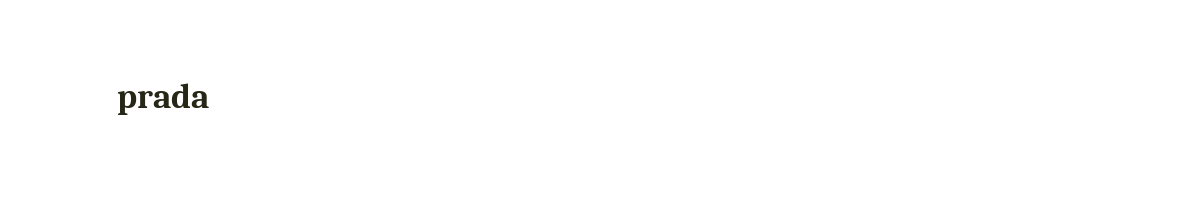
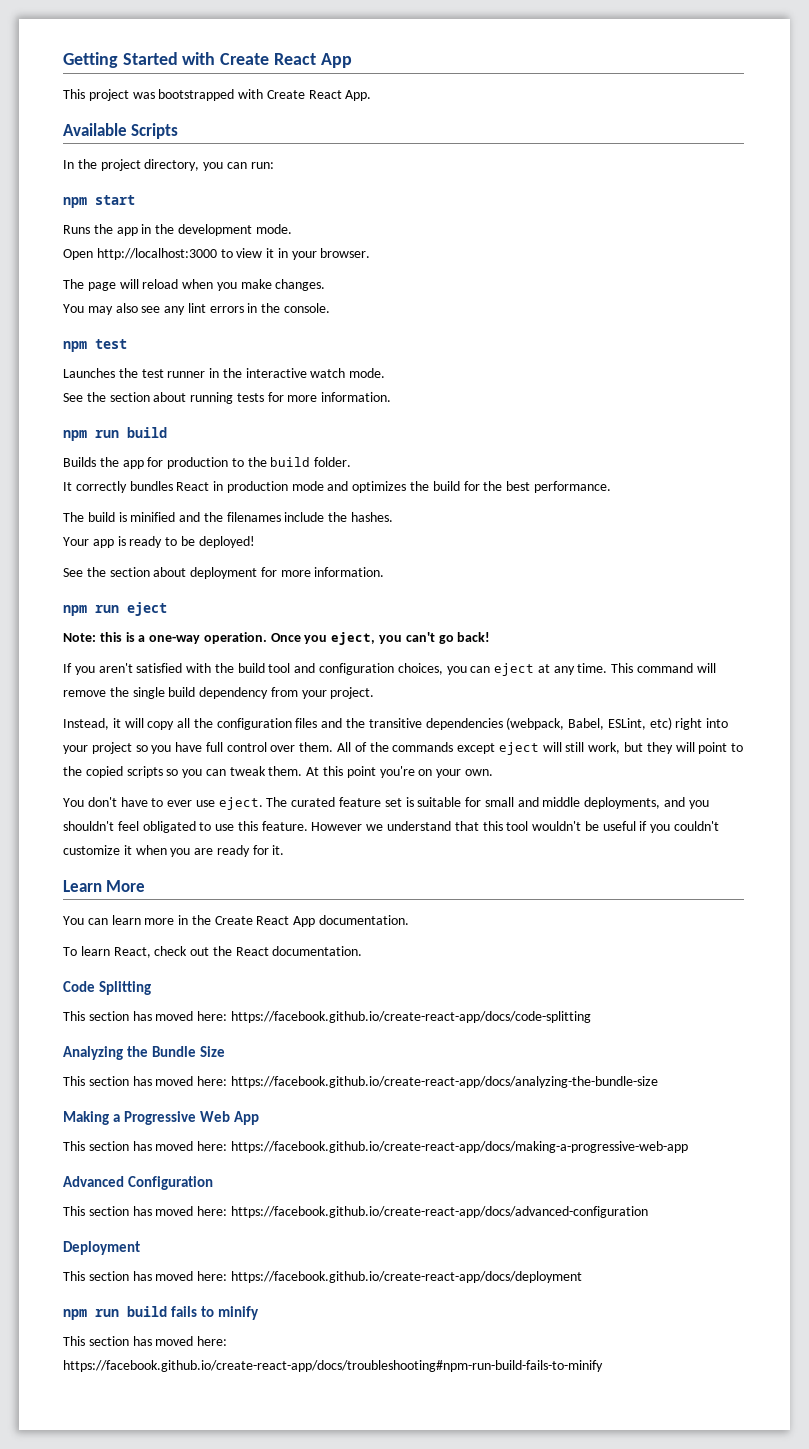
- prada
+ Getting Started with Create React App
+ This project was bootstrapped with Create React App.
+ Available Scripts
+ In the project directory, you can run:
+ npm start
+ Runs the app in the development mode.
+ Open http://localhost:3000 to view it in your browser.
+ The page will reload when you make changes.
+ You may also see any lint errors in the console.
+ npm test
+ Launches the test runner in the interactive watch mode.
+ See the section about running tests for more information.
+ npm run build
+ Builds the app for production to the build folder.
+ It correctly bundles React in production mode and optimizes the build for the best performance.
+ The build is minified and the filenames include the hashes.
+ Your app is ready to be deployed!
+ See the section about deployment for more information.
+ npm run eject
+ Note: this is a one-way operation. Once you eject, you can't go back!
+ If you aren't satisfied with the build tool and configuration choices, you can eject at any time. This command will remove the single build dependency from your project.
+ Instead, it will copy all the configuration files and the transitive dependencies (webpack, Babel, ESLint, etc) right into your project so you have full control over them. All of the commands except eject will still work, but they will point to the copied scripts so you can tweak them. At this point you're on your own.
+ You don't have to ever use eject. The curated feature set is suitable for small and middle deployments, and you shouldn't feel obligated to use this feature. However we understand that this tool wouldn't be useful if you couldn't customize it when you are ready for it.
+ Learn More
+ You can learn more in the Create React App documentation.
+ To learn React, check out the React documentation.
+ Code Splitting
+ This section has moved here: https://facebook.github.io/create-react-app/docs/code-splitting
+ Analyzing the Bundle Size
+ This section has moved here: https://facebook.github.io/create-react-app/docs/analyzing-the-bundle-size
+ Making a Progressive Web App
+ This section has moved here: https://facebook.github.io/create-react-app/docs/making-a-progressive-web-app
+ Advanced Configuration
+ This section has moved here: https://facebook.github.io/create-react-app/docs/advanced-configuration
+ Deployment
+ This section has moved here: https://facebook.github.io/create-react-app/docs/deployment
+ npm run build fails to minify
+ This section has moved here: https://facebook.github.io/create-react-app/docs/troubleshooting#npm-run-build-fails-to-minify

